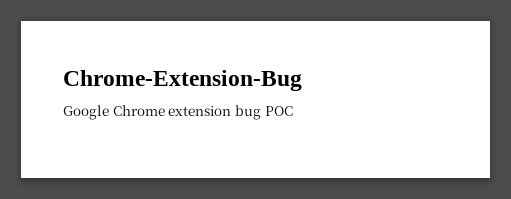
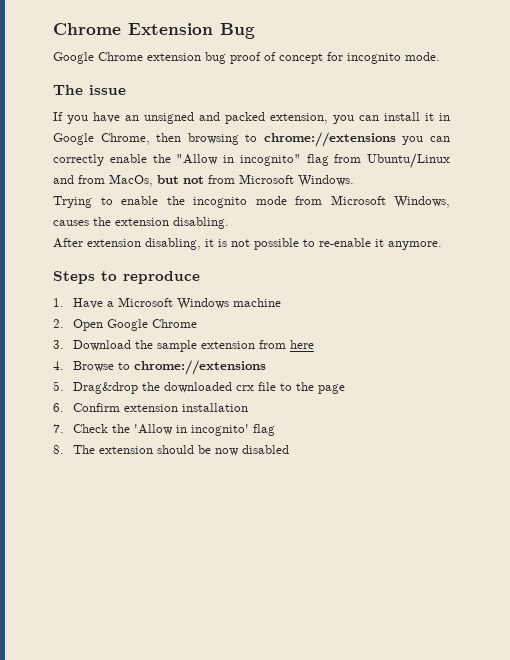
- Chrome-Extension-Bug
+ Chrome Extension Bug
- Google Chrome extension bug POC
+ Google Chrome extension bug proof of concept for incognito mode.
+ The issue
+ If you have an unsigned and packed extension, you can install it in Google Chrome, then browsing to chrome://extensions you can correctly enable the "Allow in incognito" flag from Ubuntu/Linux and from MacOs, but not from Microsoft Windows.
+ Trying to enable the incognito mode from Microsoft Windows, causes the extension disabling.
+ After extension disabling, it is not possible to re-enable it anymore.
+ Steps to reproduce
+ 1. Have a Microsoft Windows machine
+ 2. Open Google Chrome
+ 3. Download the sample extension from here
+ 4. Browse to chrome://extensions
+ 5. Drag&drop the downloaded crx file to the page
+ 6. Confirm extension installation
+ 7. Check the 'Allow in incognito' flag
+ 8. The extension should be now disabled

